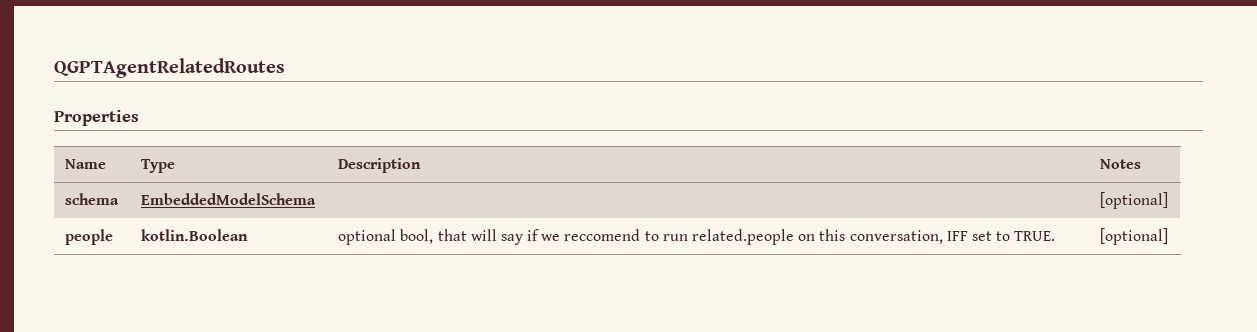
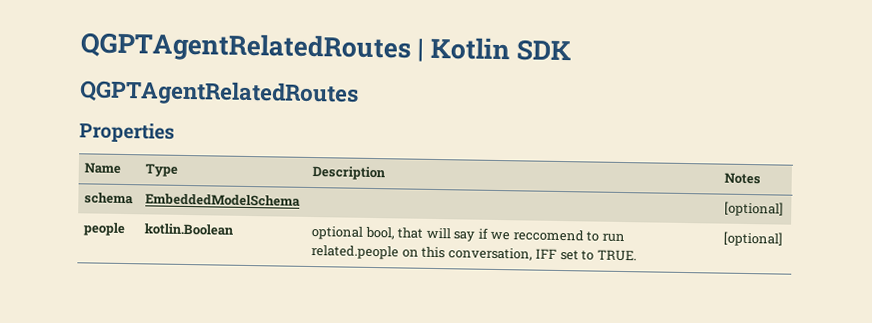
+ QGPTAgentRelatedRoutes | Kotlin SDK

